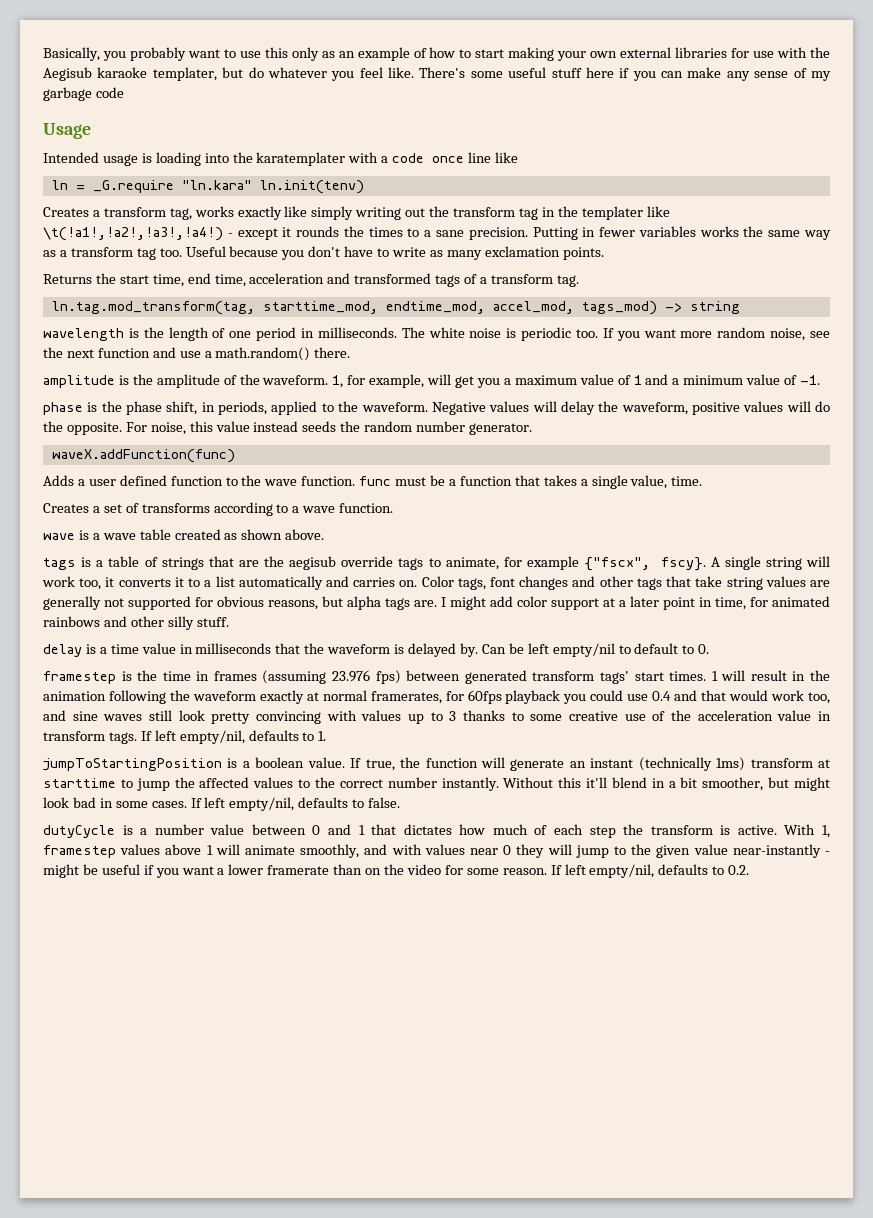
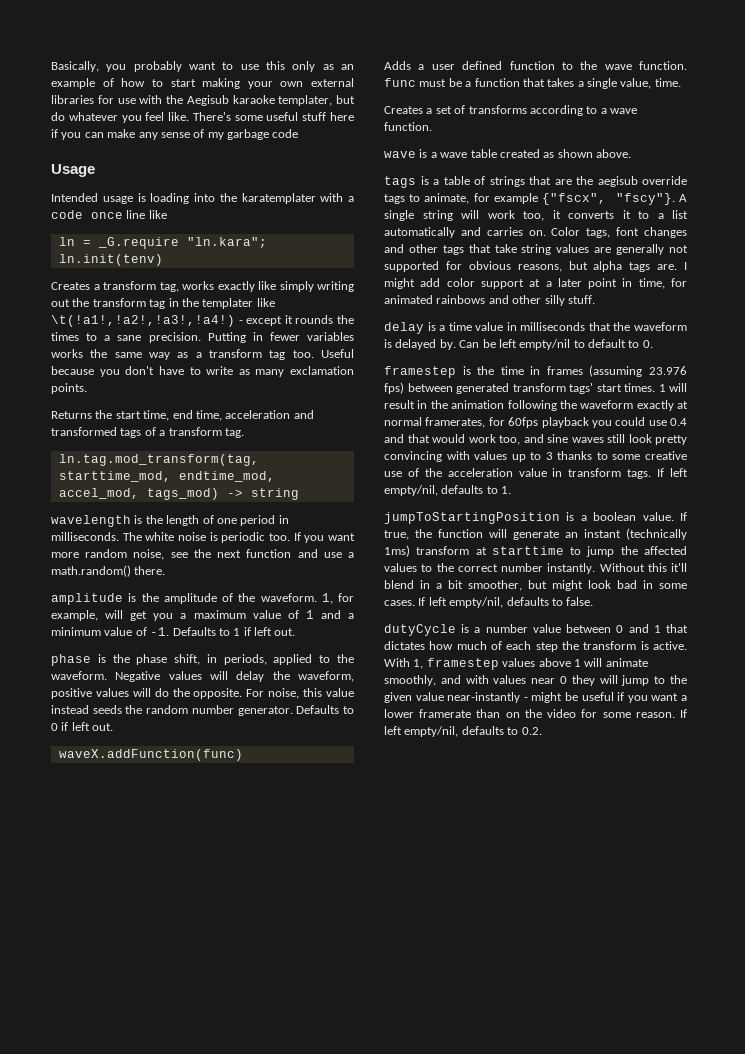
- ln = _G.require "ln.kara" ln.init(tenv)
+ ln = _G.require "ln.kara"; ln.init(tenv)
+ Defaults to 1 if left out.
+ Defaults to 0 if left out.
- tags is a table of strings that are the aegisub override tags to animate, for example {"fscx", fscy}.
+ tags is a table of strings that are the aegisub override tags to animate, for example {"fscx", "fscy"}.

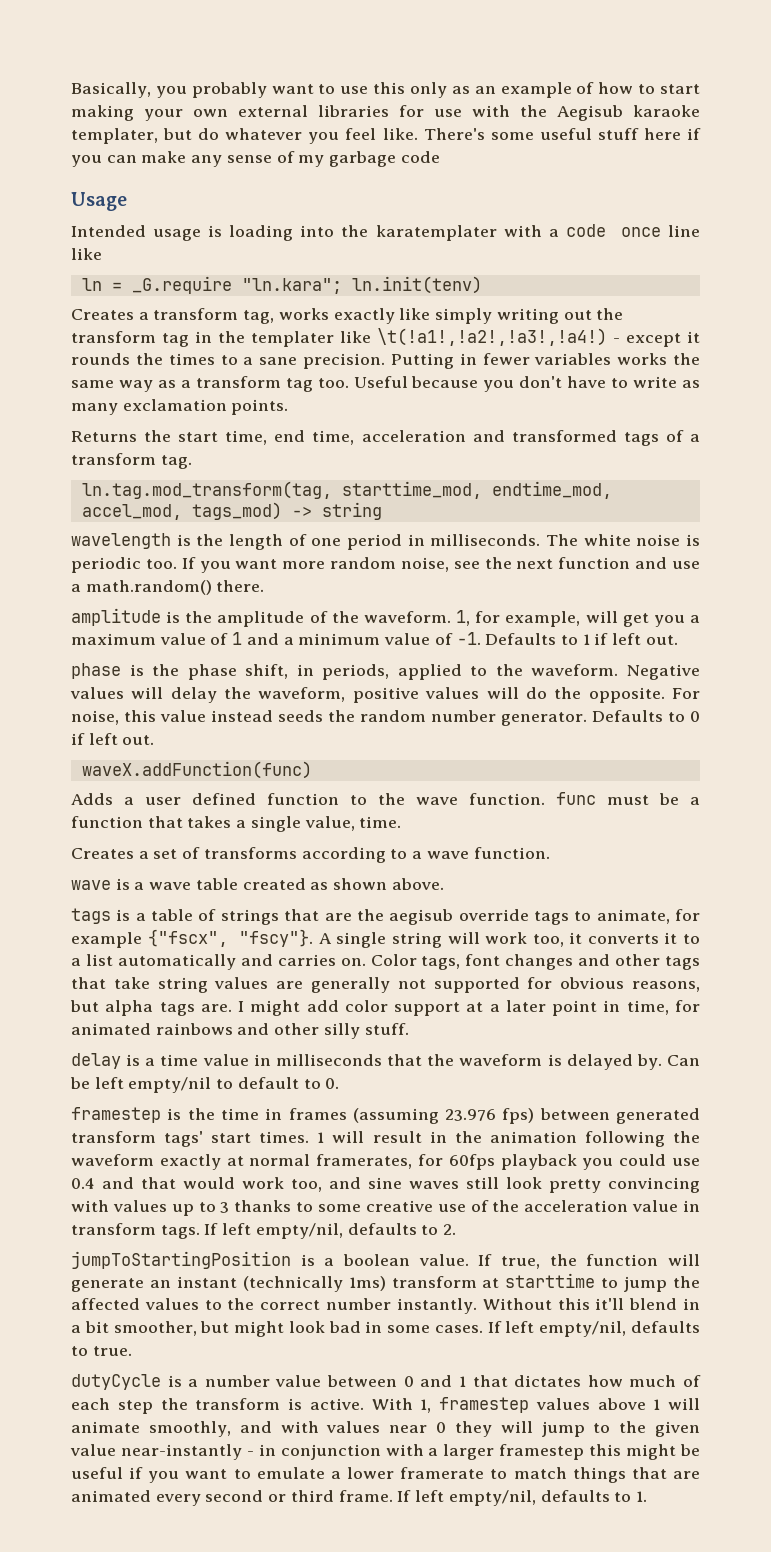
- If left empty/nil, defaults to 1.
+ If left empty/nil, defaults to 2.
- If left empty/nil, defaults to false.
+ If left empty/nil, defaults to true.
- With 1, framestep values above 1 will animate smoothly, and with values near 0 they will jump to the given value near-instantly - might be useful if you want a lower framerate than on the video for some reason. If left empty/nil, defaults to 0.2.
+ With 1, framestep values above 1 will animate smoothly, and with values near 0 they will jump to the given value near-instantly - in conjunction with a larger framestep this might be useful if you want to emulate a lower framerate to match things that are animated every second or third frame. If left empty/nil, defaults to 1.

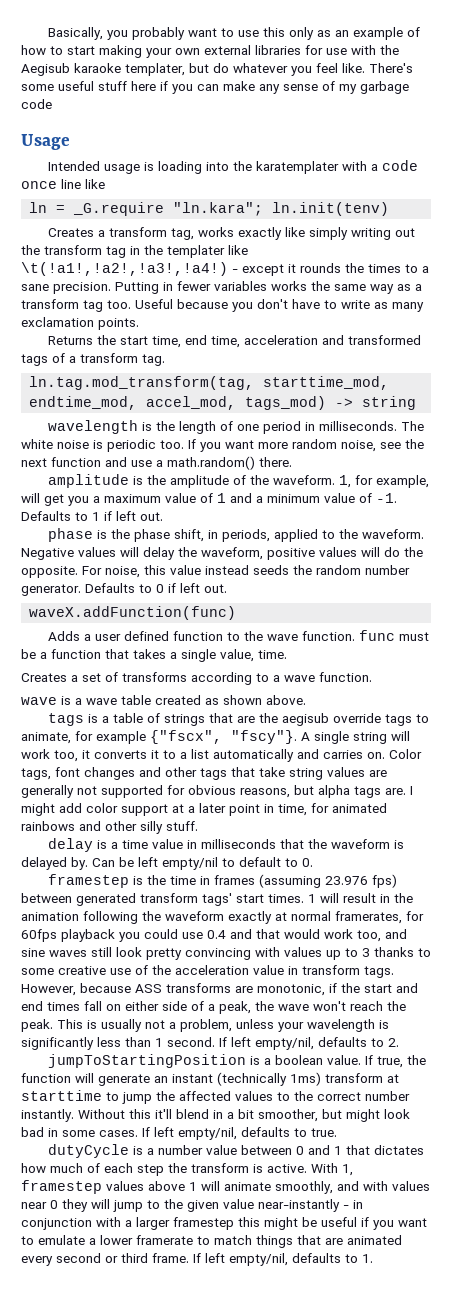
+ However, because ASS transforms are monotonic, if the start and end times fall on either side of a peak, the wave won't reach the peak. This is usually not a problem, unless your wavelength is significantly less than 1 second.

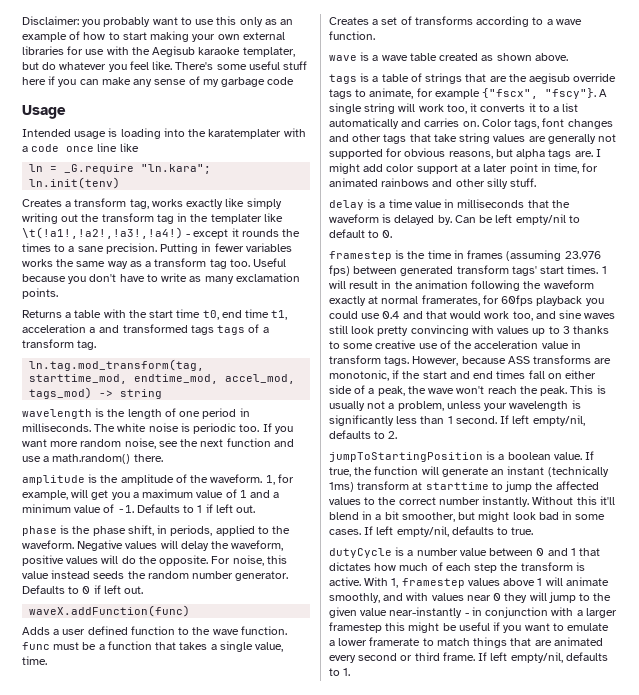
- Basically, you probably want to use this only as an example of how to start making your own external libraries for use with the Aegisub karaoke templater, but do whatever you feel like.
+ Disclaimer: you probably want to use this only as an example of how to start making your own external libraries for use with the Aegisub karaoke templater, but do whatever you feel like.
- Returns the start time, end time, acceleration and transformed tags of a transform tag.
+ Returns a table with the start time t0, end time t1, acceleration a and transformed tags tags of a transform tag.

